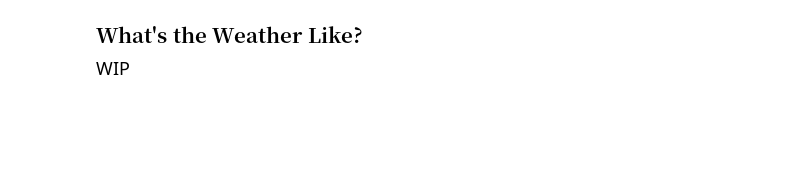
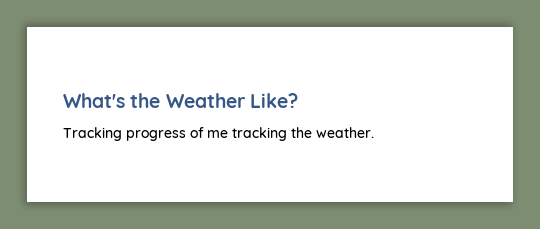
- WIP
+ Tracking progress of me tracking the weather.

